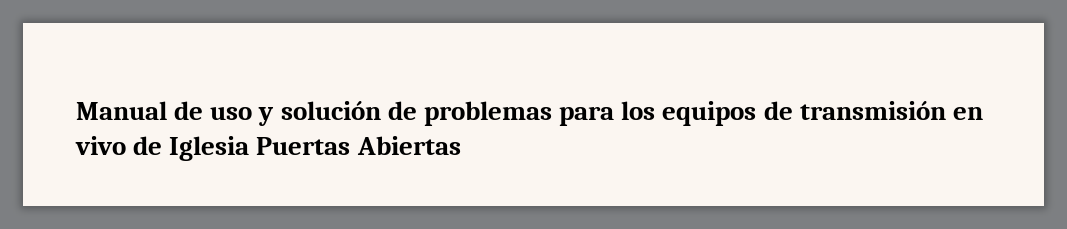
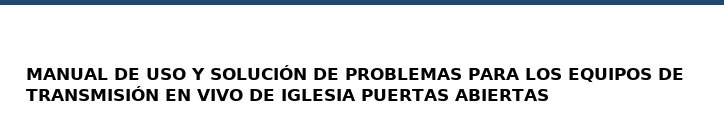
- Manual de uso y solución de problemas para los equipos de transmisión en vivo de Iglesia Puertas Abiertas
+ MANUAL DE USO Y SOLUCIÓN DE PROBLEMAS PARA LOS EQUIPOS DE TRANSMISIÓN EN VIVO DE IGLESIA PUERTAS ABIERTAS

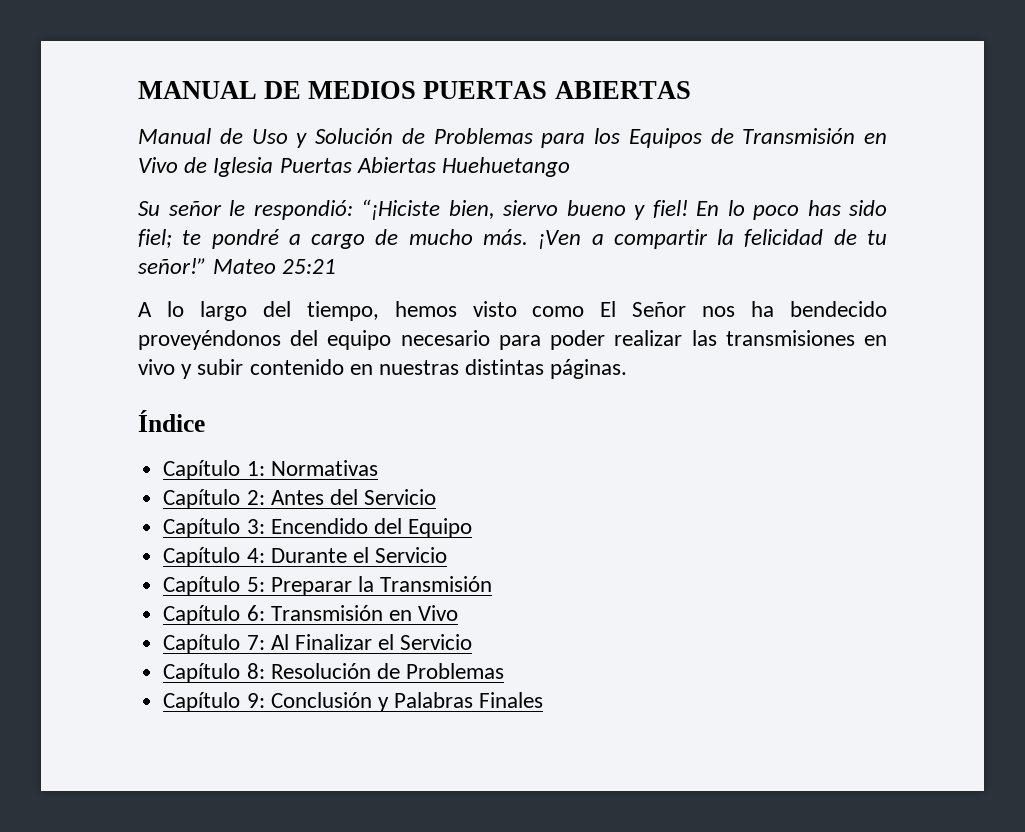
- MANUAL DE USO Y SOLUCIÓN DE PROBLEMAS PARA LOS EQUIPOS DE TRANSMISIÓN EN VIVO DE IGLESIA PUERTAS ABIERTAS
+ MANUAL DE MEDIOS PUERTAS ABIERTAS
+ Manual de Uso y Solución de Problemas para los Equipos de Transmisión en Vivo de Iglesia Puertas Abiertas Huehuetango
+ Su señor le respondió: “¡Hiciste bien, siervo bueno y fiel! En lo poco has sido fiel; te pondré a cargo de mucho más. ¡Ven a compartir la felicidad de tu señor!” Mateo 25:21
+ A lo largo del tiempo, hemos visto como El Señor nos ha bendecido proveyéndonos del equipo necesario para poder realizar las transmisiones en vivo y subir contenido en nuestras distintas páginas.
+ Índice
+ Capítulo 1: Normativas
+ Capítulo 2: Antes del Servicio
+ Capítulo 3: Encendido del Equipo
+ Capítulo 4: Durante el Servicio
+ Capítulo 5: Preparar la Transmisión
+ Capítulo 6: Transmisión en Vivo
+ Capítulo 7: Al Finalizar el Servicio
+ Capítulo 8: Resolución de Problemas
+ Capítulo 9: Conclusión y Palabras Finales

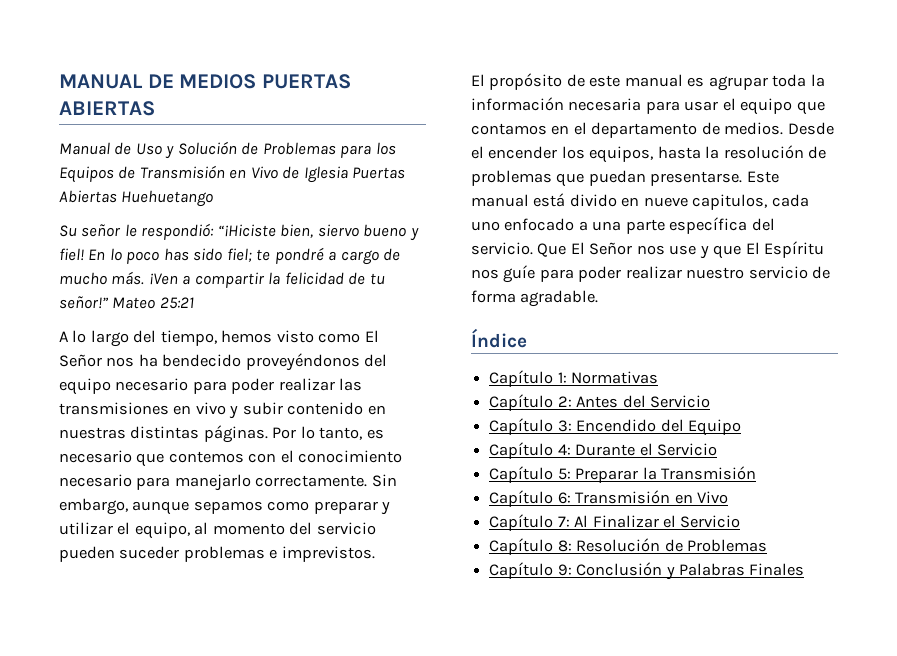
+ Por lo tanto, es necesario que contemos con el conocimiento necesario para manejarlo correctamente. Sin embargo, aunque sepamos como preparar y utilizar el equipo, al momento del servicio pueden suceder problemas e imprevistos.
+ El propósito de este manual es agrupar toda la información necesaria para usar el equipo que contamos en el departamento de medios. Desde el encender los equipos, hasta la resolución de problemas que puedan presentarse. Este manual está divido en nueve capitulos, cada uno enfocado a una parte específica del servicio. Que El Señor nos use y que El Espíritu nos guíe para poder realizar nuestro servicio de forma agradable.

